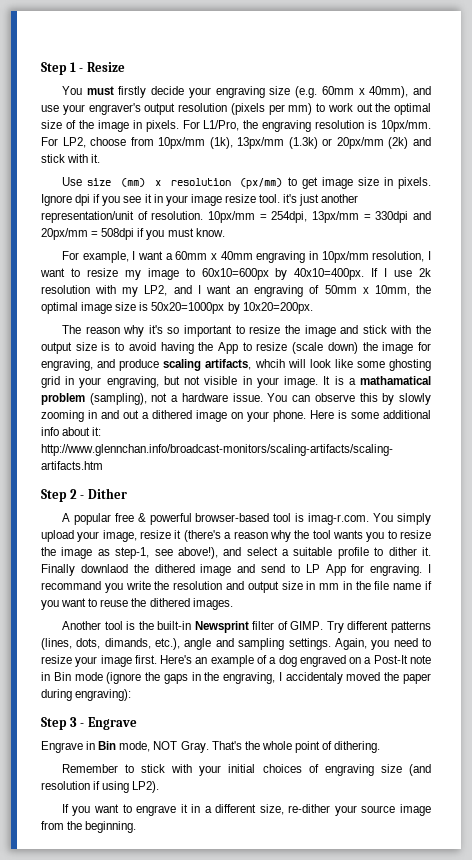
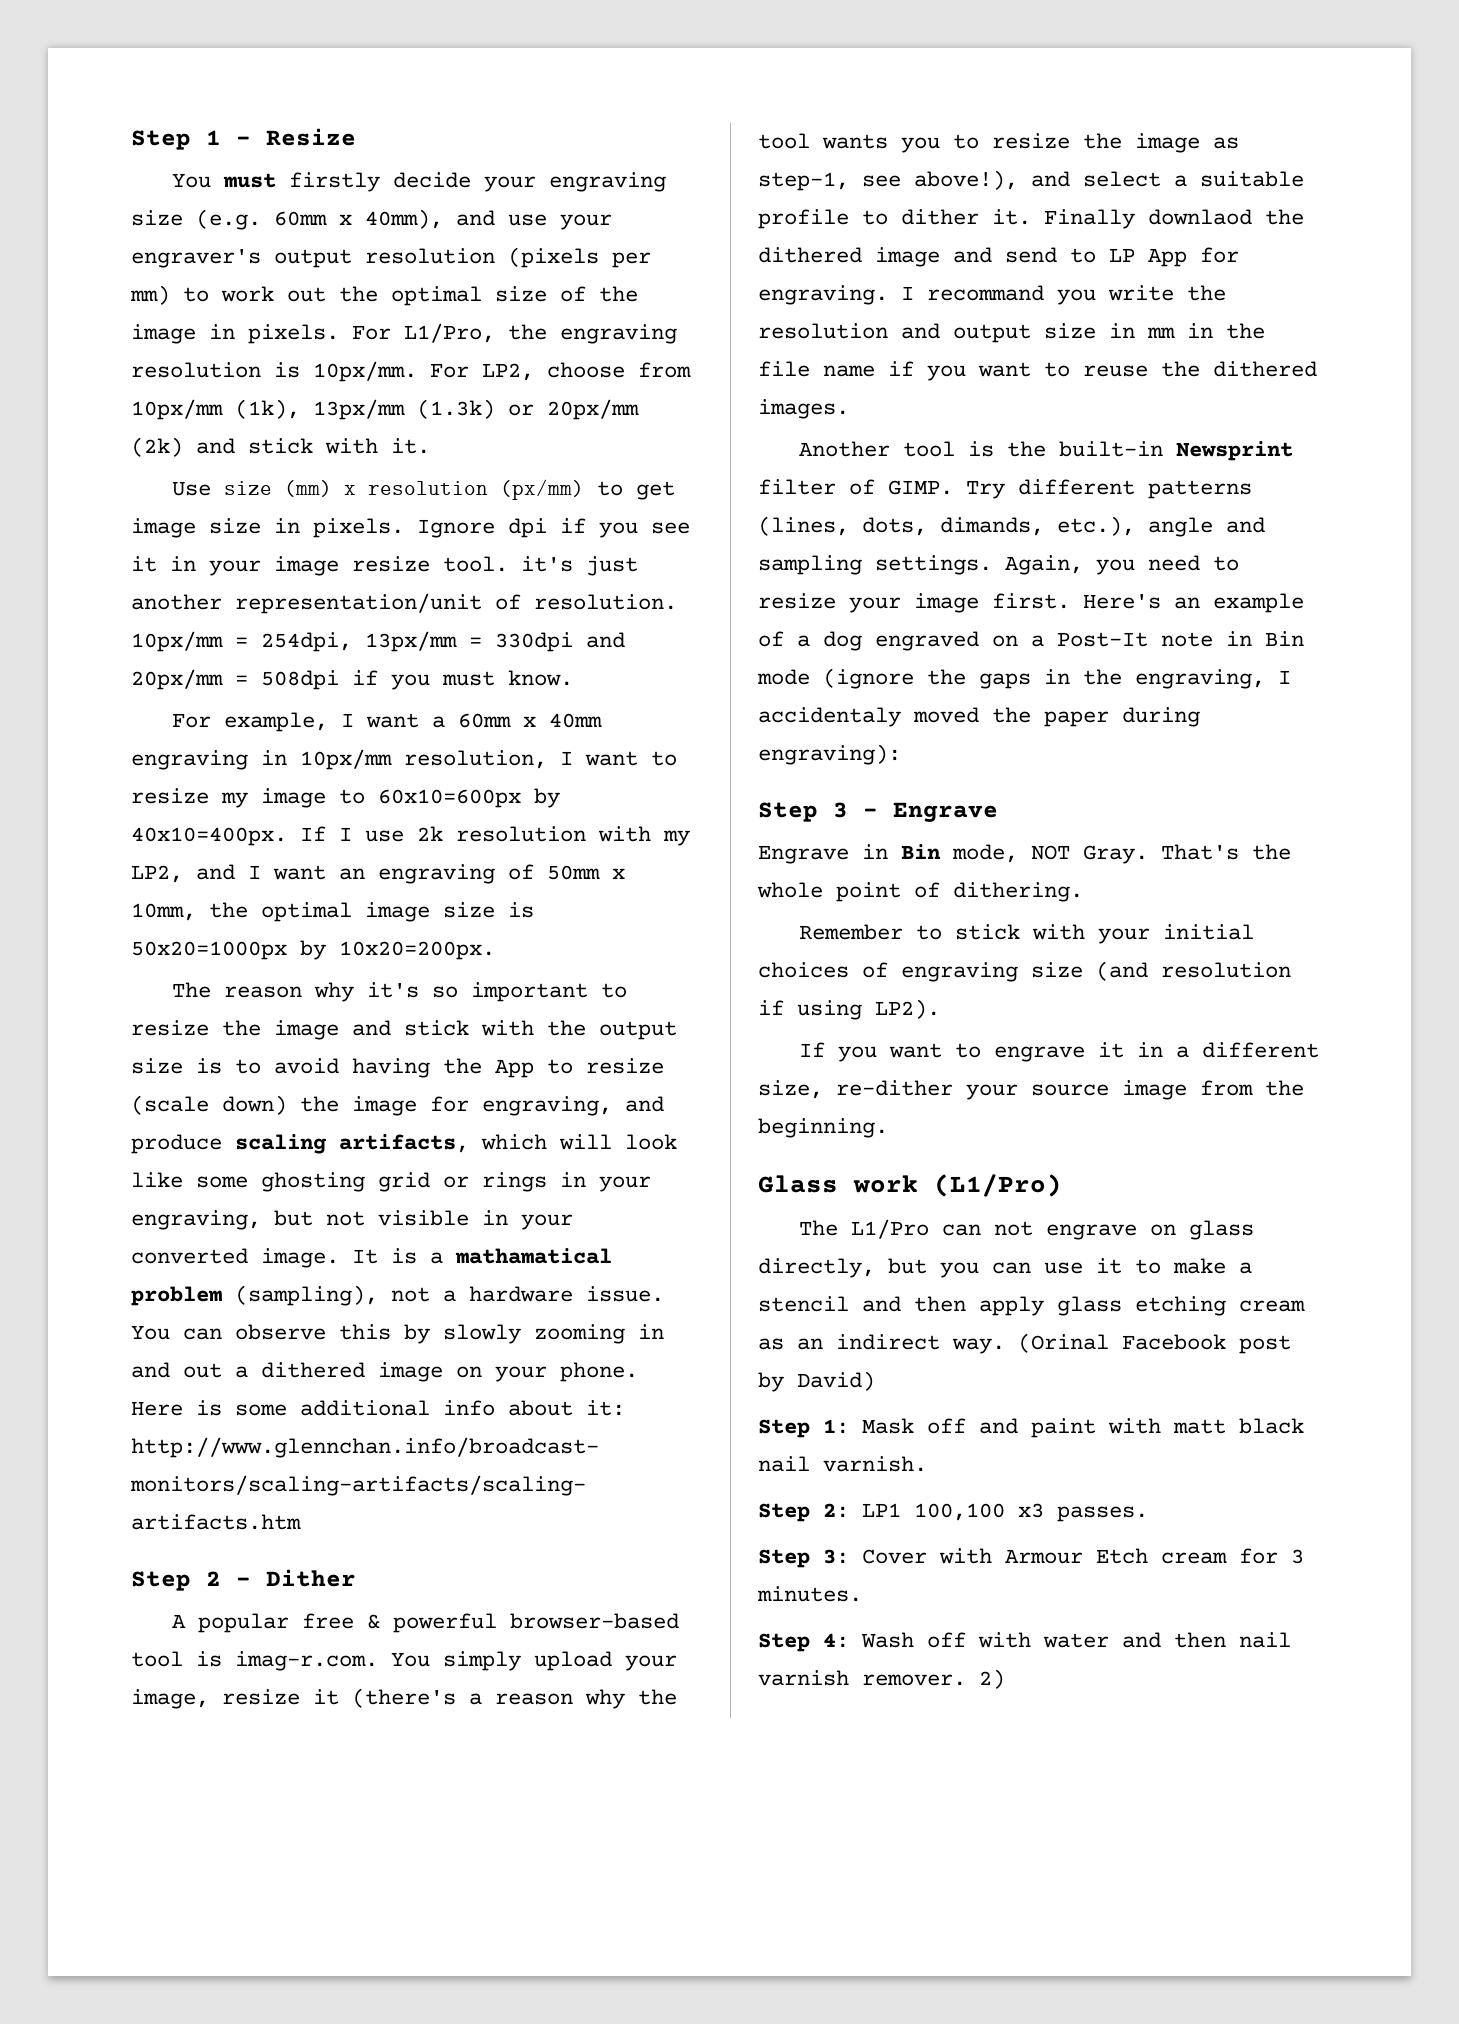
- The reason why it's so important to resize the image and stick with the output size is to avoid having the App to resize (scale down) the image for engraving, and produce scaling artifacts, whcih will look like some ghosting grid in your engraving, but not visible in your image.
+ The reason why it's so important to resize the image and stick with the output size is to avoid having the App to resize (scale down) the image for engraving, and produce scaling artifacts, which will look like some ghosting grid or rings in your engraving, but not visible in your converted image.
+ Glass work (L1/Pro)
+ The L1/Pro can not engrave on glass directly, but you can use it to make a stencil and then apply glass etching cream as an indirect way. (Orinal Facebook post by David)
+ Step 1: Mask off and paint with matt black nail varnish.
+ Step 2: LP1 100,100 x3 passes.
+ Step 3: Cover with Armour Etch cream for 3 minutes.
+ Step 4: Wash off with water and then nail varnish remover. 2)

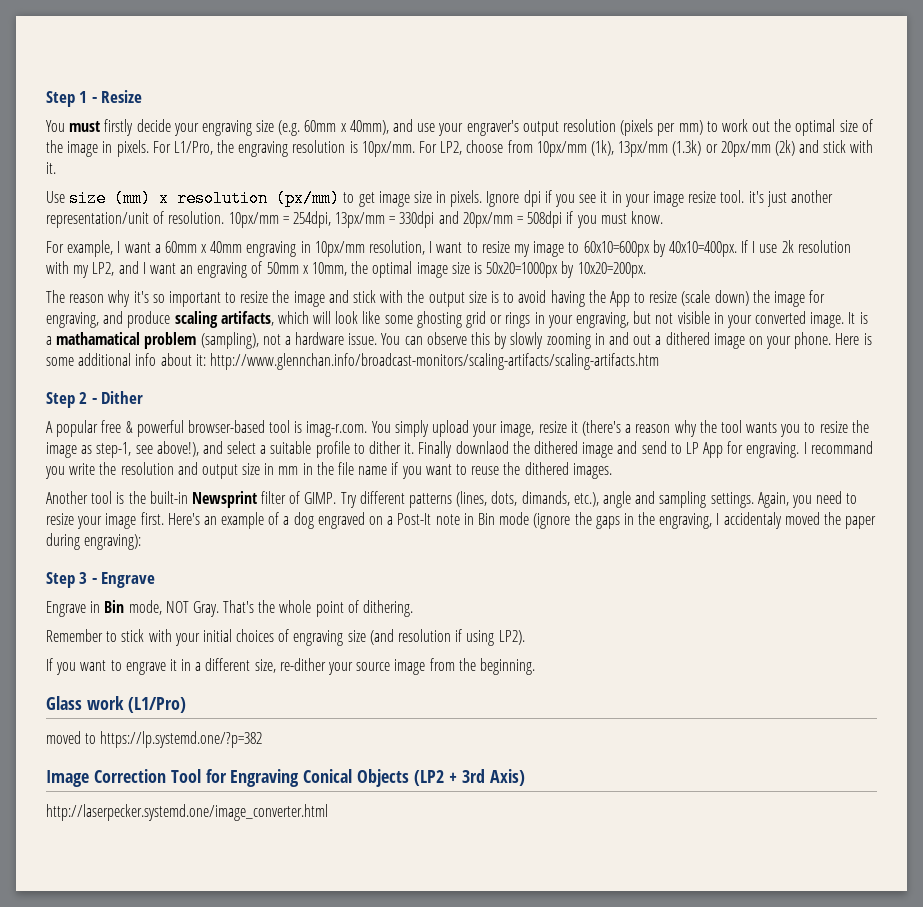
- The L1/Pro can not engrave on glass directly, but you can use it to make a stencil and then apply glass etching cream as an indirect way. (Orinal Facebook post by David)
- Step 1: Mask off and paint with matt black nail varnish.
- Step 2: LP1 100,100 x3 passes.
- Step 3: Cover with Armour Etch cream for 3 minutes.
- Step 4: Wash off with water and then nail varnish remover. 2)
+ moved to https://lp.systemd.one/?p=382
+ Image Correction Tool for Engraving Conical Objects (LP2 + 3rd Axis)
+ http://laserpecker.systemd.one/image_converter.html

